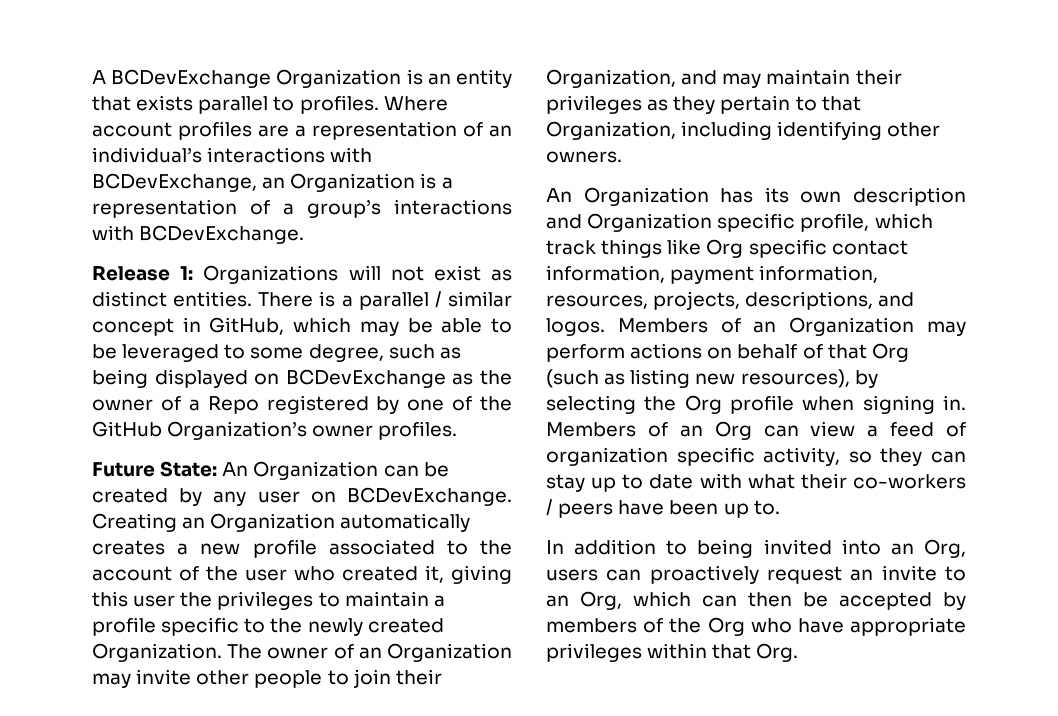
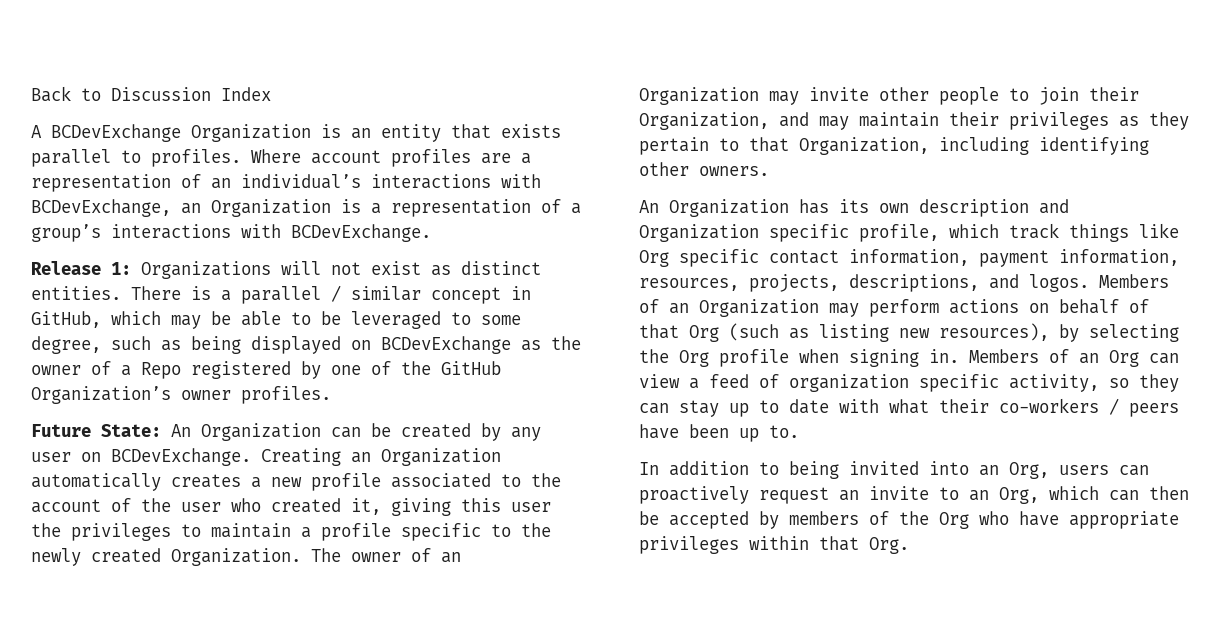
+ Back to Discussion Index

